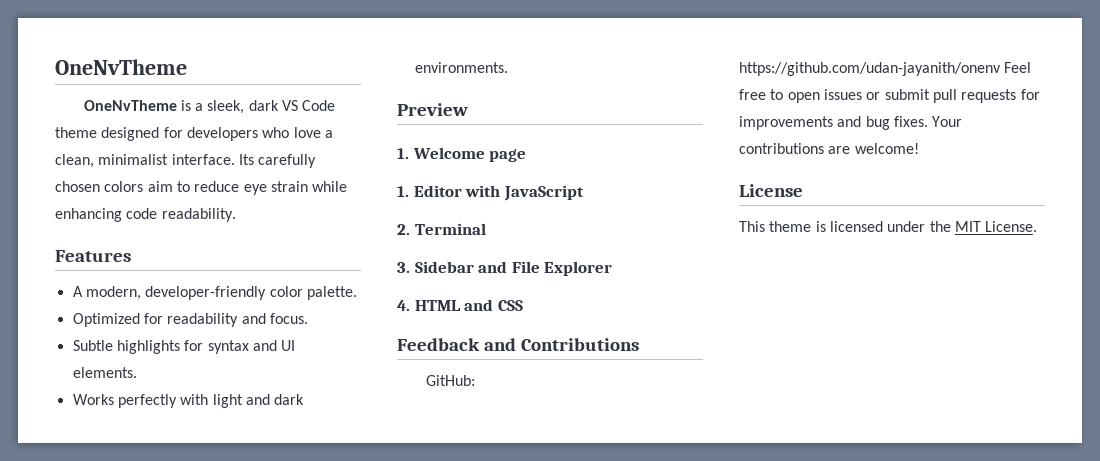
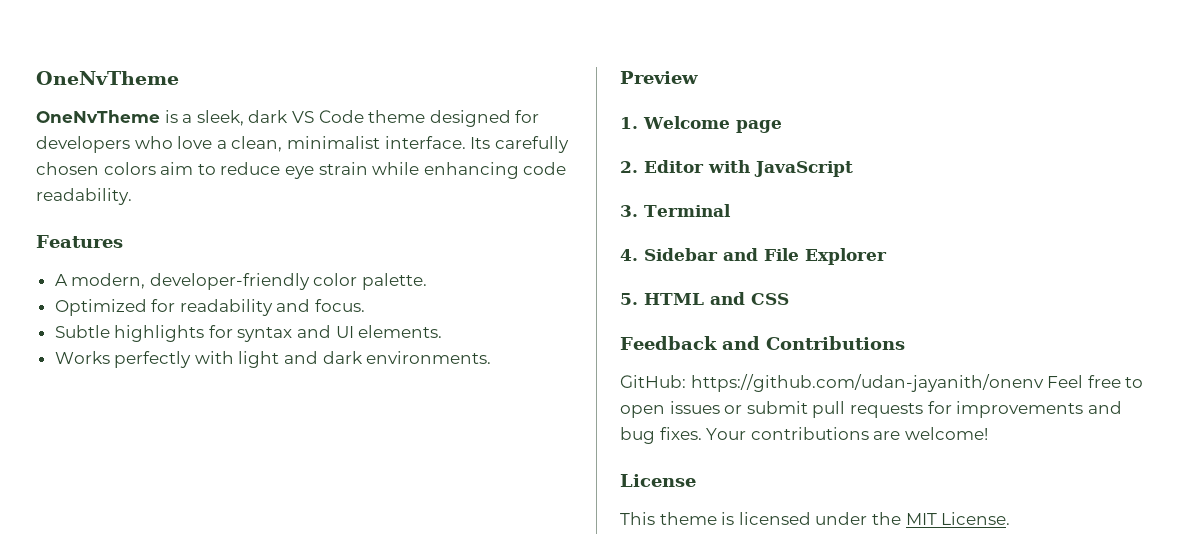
- 1. Editor with JavaScript
+ 2. Editor with JavaScript
- 2. Terminal
+ 3. Terminal
- 3. Sidebar and File Explorer
+ 4. Sidebar and File Explorer
- 4. HTML and CSS
+ 5. HTML and CSS

